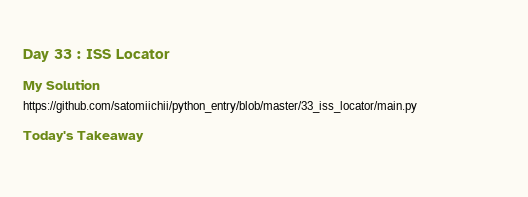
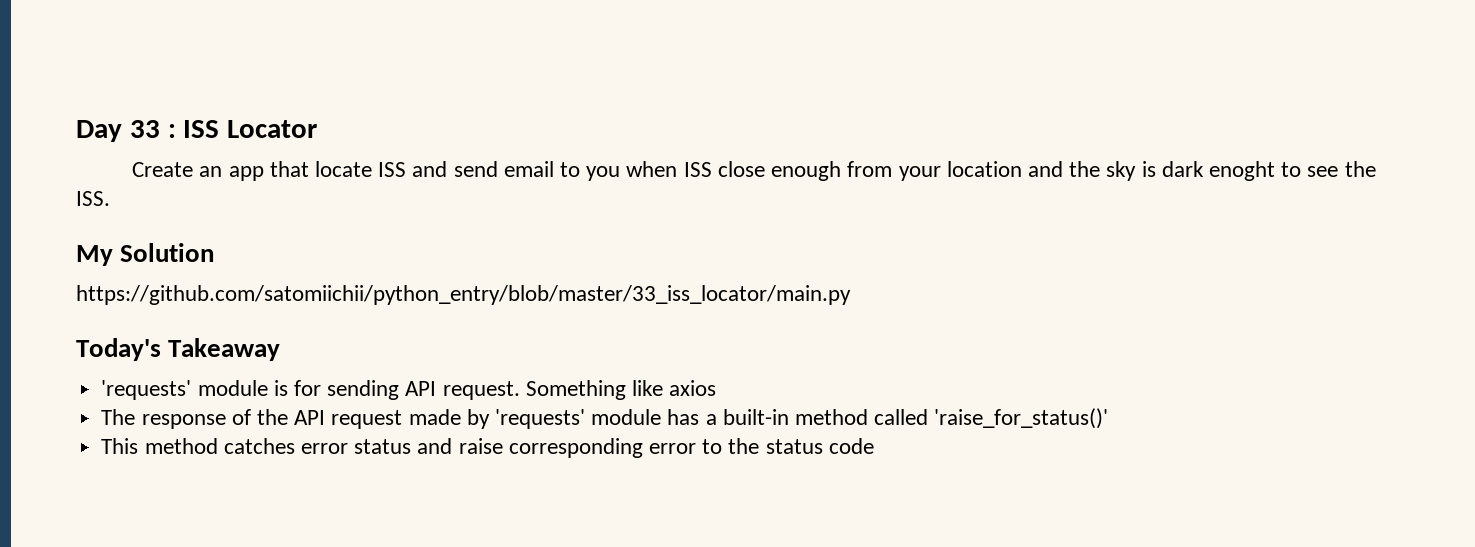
+ Create an app that locate ISS and send email to you when ISS close enough from your location and the sky is dark enoght to see the ISS.
+ 'requests' module is for sending API request. Something like axios
+ The response of the API request made by 'requests' module has a built-in method called 'raise_for_status()'
+ This method catches error status and raise corresponding error to the status code

